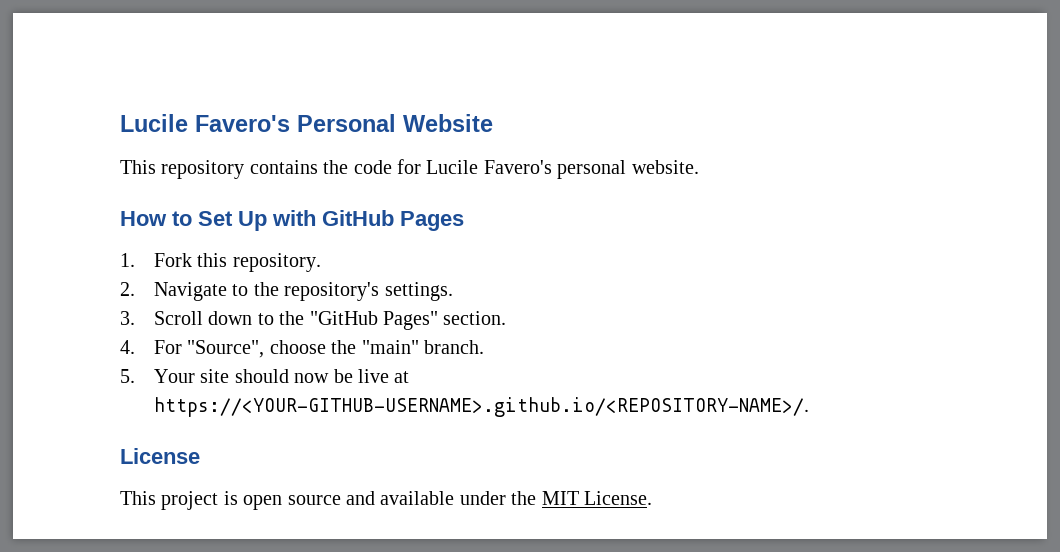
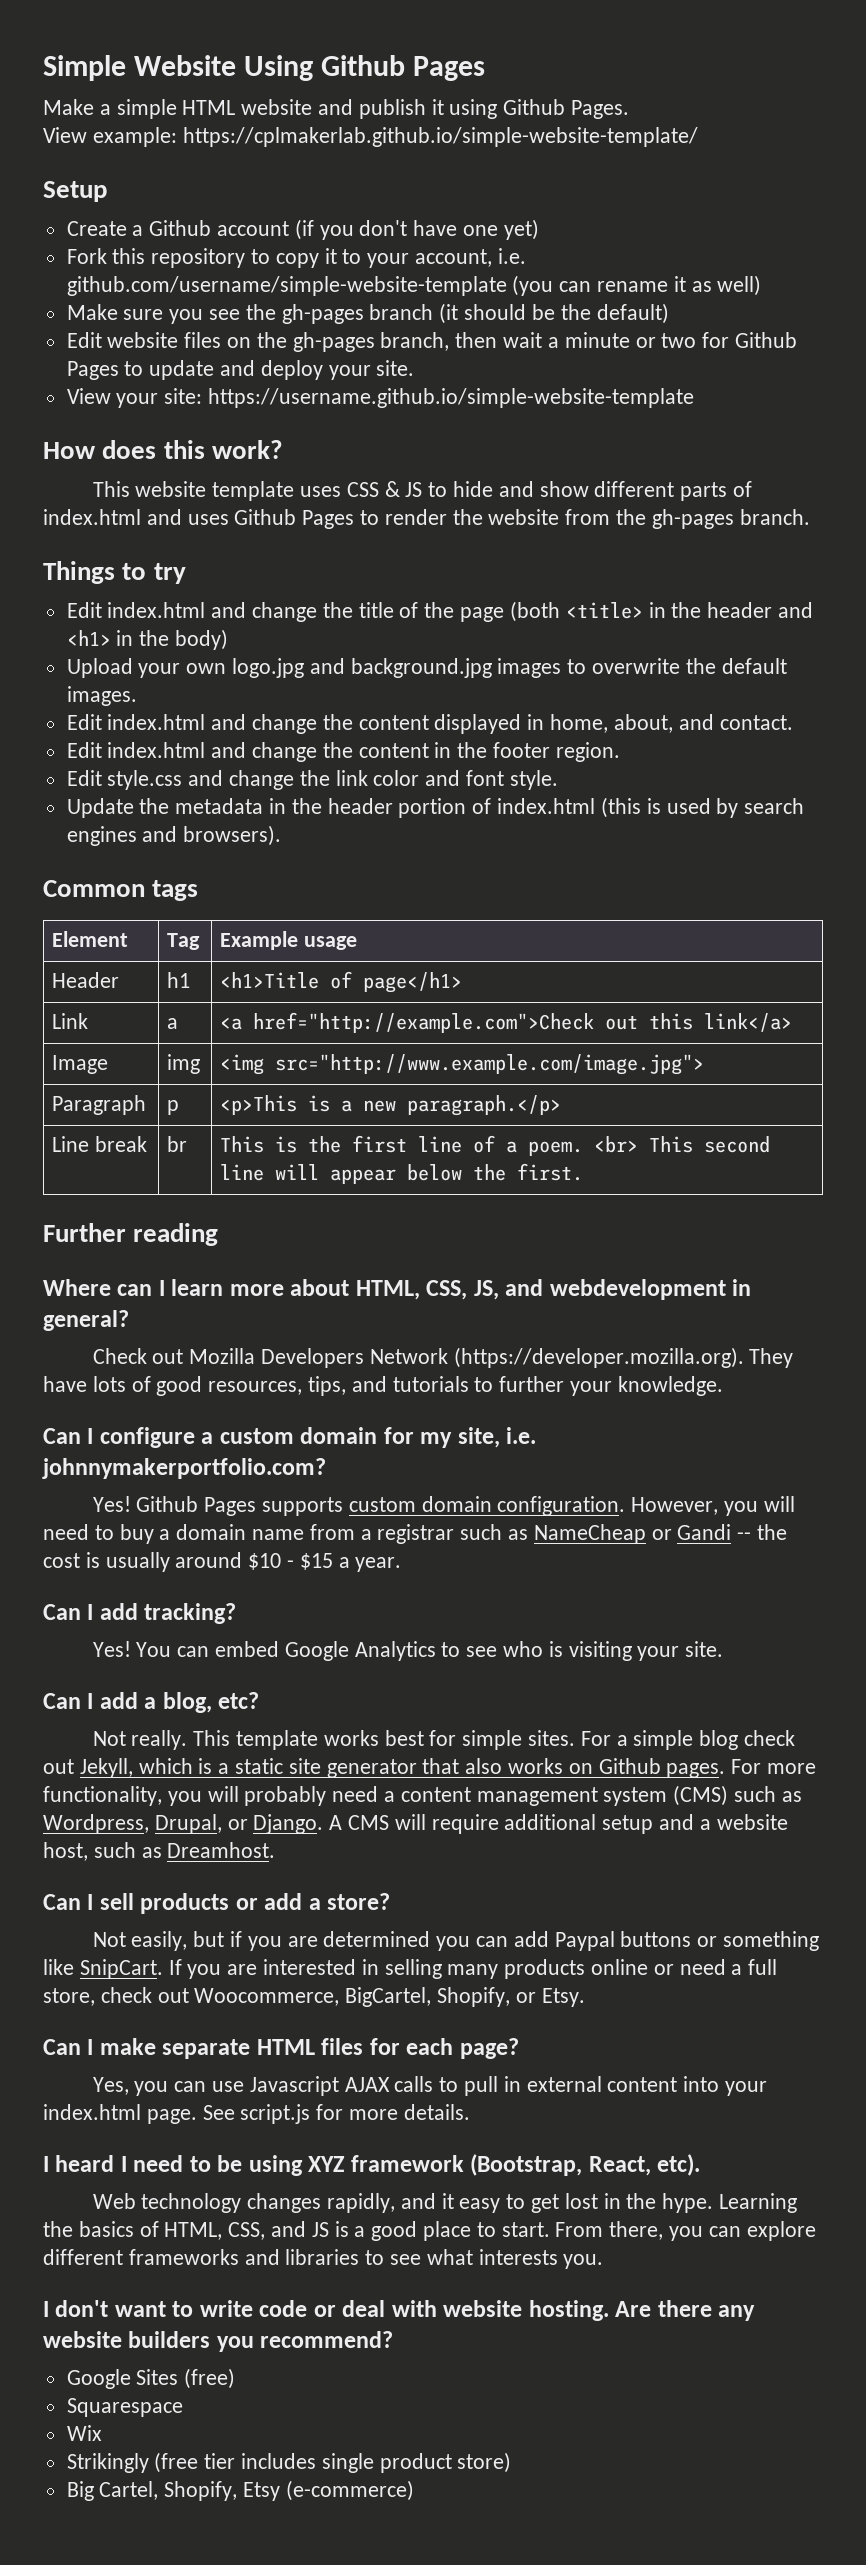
- Lucile Favero's Personal Website
- This repository contains the code for Lucile Favero's personal website.
- How to Set Up with GitHub Pages
- 1. Fork this repository.
- 2. Navigate to the repository's settings.
- 3. Scroll down to the "GitHub Pages" section.
- 4. For "Source", choose the "main" branch.
- 5. Your site should now be live at https://<YOUR-GITHUB-USERNAME>.github.io/<REPOSITORY-NAME>/.
- License
- This project is open source and available under the MIT License.
+ Simple Website Using Github Pages
+ Make a simple HTML website and publish it using Github Pages.
+ View example: https://cplmakerlab.github.io/simple-website-template/
+ Setup
+ Create a Github account (if you don't have one yet)
+ Fork this repository to copy it to your account, i.e. github.com/username/simple-website-template (you can rename it as well)
+ Make sure you see the gh-pages branch (it should be the default)
+ Edit website files on the gh-pages branch, then wait a minute or two for Github Pages to update and deploy your site.
+ View your site: https://username.github.io/simple-website-template
+ How does this work?
+ This website template uses CSS & JS to hide and show different parts of index.html and uses Github Pages to render the website from the gh-pages branch.
+ Things to try
+ Edit index.html and change the title of the page (both <title> in the header and <h1> in the body)
+ Upload your own logo.jpg and background.jpg images to overwrite the default images.
+ Edit index.html and change the content displayed in home, about, and contact.
+ Edit index.html and change the content in the footer region.
+ Edit style.css and change the link color and font style.
+ Update the metadata in the header portion of index.html (this is used by search engines and browsers).
+ Common tags
+ Element | Tag | Example usage
+ Header | h1 | <h1>Title of page</h1>
+ Link | a | <a href="http://example.com">Check out this link</a>
+ Image | img | <img src="http://www.example.com/image.jpg">
+ Paragraph | p | <p>This is a new paragraph.</p>
+ Line break | br | This is the first line of a poem. <br> This second line will appear below the first.
+ Further reading
+ Where can I learn more about HTML, CSS, JS, and webdevelopment in general?
+ Check out Mozilla Developers Network (https://developer.mozilla.org). They have lots of good resources, tips, and tutorials to further your knowledge.
+ Can I configure a custom domain for my site, i.e. johnnymakerportfolio.com?
+ Yes! Github Pages supports custom domain configuration. However, you will need to buy a domain name from a registrar such as NameCheap or Gandi -- the cost is usually around $10 - $15 a year.
+ Can I add tracking?
+ Yes! You can embed Google Analytics to see who is visiting your site.
+ Can I add a blog, etc?
+ Not really. This template works best for simple sites. For a simple blog check out Jekyll, which is a static site generator that also works on Github pages. For more functionality, you will probably need a content management system (CMS) such as Wordpress, Drupal, or Django. A CMS will require additional setup and a website host, such as Dreamhost.
+ Can I sell products or add a store?
+ Not easily, but if you are determined you can add Paypal buttons or something like SnipCart. If you are interested in selling many products online or need a full store, check out Woocommerce, BigCartel, Shopify, or Etsy.
+ Can I make separate HTML files for each page?
+ Yes, you can use Javascript AJAX calls to pull in external content into your index.html page. See script.js for more details.
+ I heard I need to be using XYZ framework (Bootstrap, React, etc).
+ Web technology changes rapidly, and it easy to get lost in the hype. Learning the basics of HTML, CSS, and JS is a good place to start. From there, you can explore different frameworks and libraries to see what interests you.
+ I don't want to write code or deal with website hosting. Are there any website builders you recommend?
+ Google Sites (free)
+ Squarespace
+ Wix
+ Strikingly (free tier includes single product store)
+ Big Cartel, Shopify, Etsy (e-commerce)

